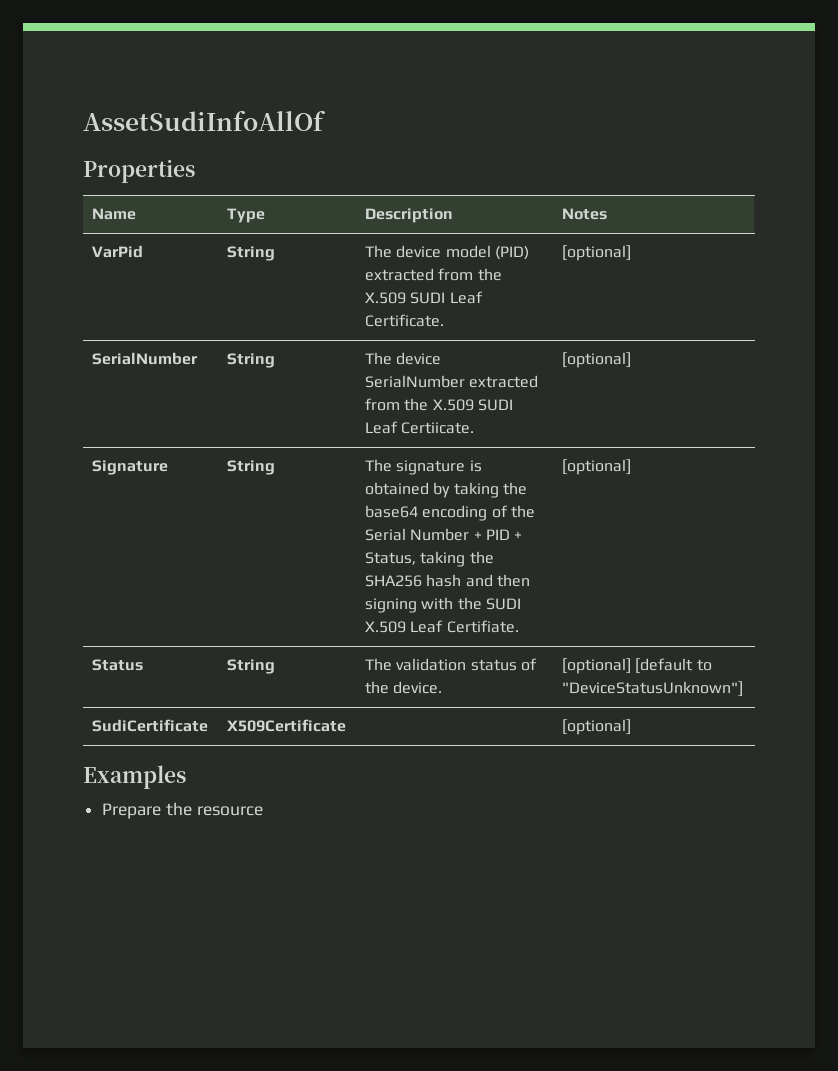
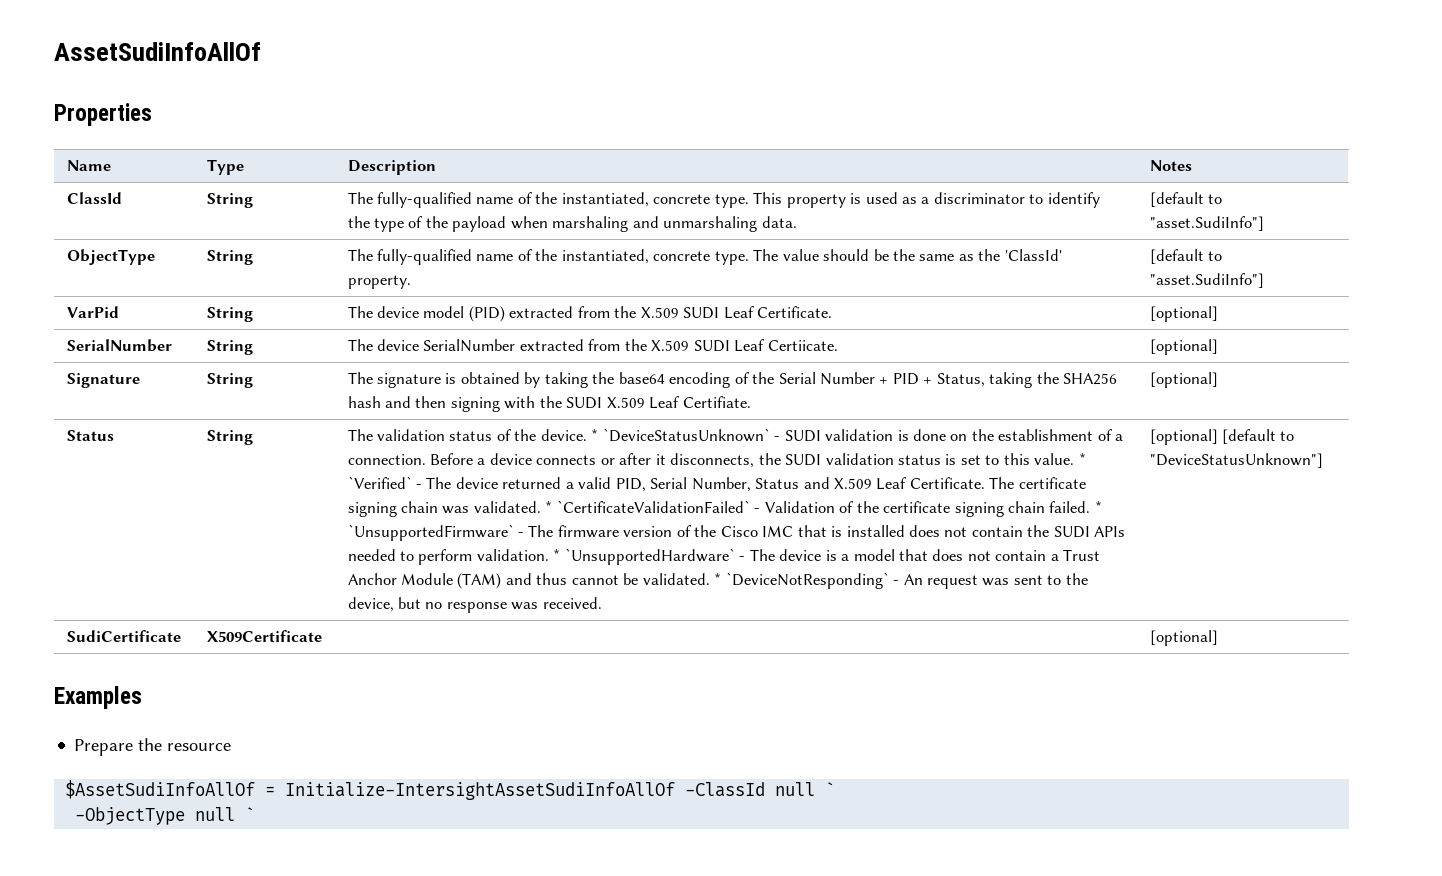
+ ClassId | String | The fully-qualified name of the instantiated, concrete type. This property is used as a discriminator to identify the type of the payload when marshaling and unmarshaling data. | [default to "asset.SudiInfo"]
+ ObjectType | String | The fully-qualified name of the instantiated, concrete type. The value should be the same as the 'ClassId' property. | [default to "asset.SudiInfo"]
+ * `DeviceStatusUnknown` - SUDI validation is done on the establishment of a connection. Before a device connects or after it disconnects, the SUDI validation status is set to this value. * `Verified` - The device returned a valid PID, Serial Number, Status and X.509 Leaf Certificate. The certificate signing chain was validated. * `CertificateValidationFailed` - Validation of the certificate signing chain failed. * `UnsupportedFirmware` - The firmware version of the Cisco IMC that is installed does not contain the SUDI APIs needed to perform validation. * `UnsupportedHardware` - The device is a model that does not contain a Trust Anchor Module (TAM) and thus cannot be validated. * `DeviceNotResponding` - An request was sent to the device, but no response was received.
+ $AssetSudiInfoAllOf = Initialize-IntersightAssetSudiInfoAllOf -ClassId null `
+ -ObjectType null `

